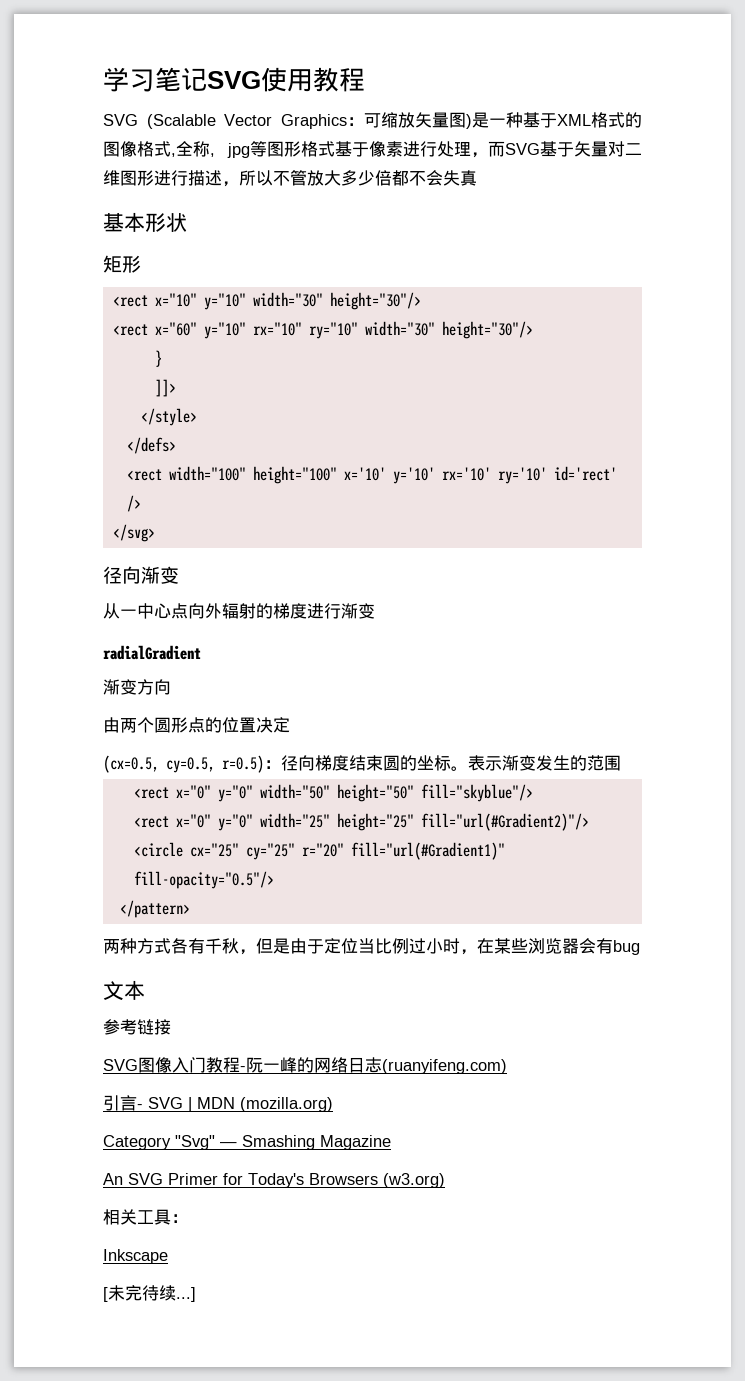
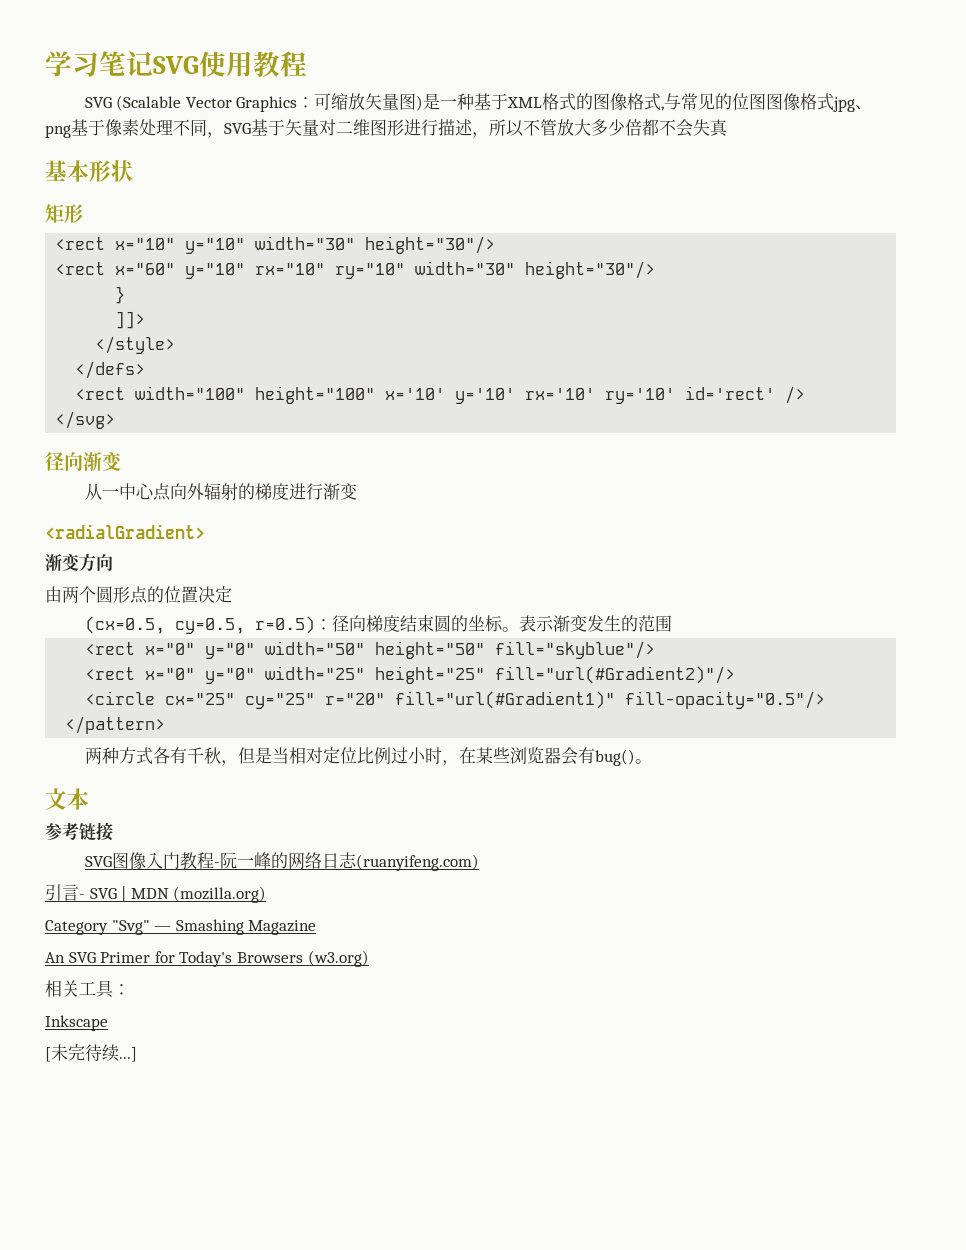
- SVG (Scalable Vector Graphics：可缩放矢量图)是一种基于XML格式的图像格式,全称, jpg等图形格式基于像素进行处理，而SVG基于矢量对二维图形进行描述，所以不管放大多少倍都不会失真
+ SVG (Scalable Vector Graphics：可缩放矢量图)是一种基于XML格式的图像格式,与常见的位图图像格式jpg、png基于像素处理不同，SVG基于矢量对二维图形进行描述，所以不管放大多少倍都不会失真
- radialGradient
+ <radialGradient>
- 两种方式各有千秋，但是由于定位当比例过小时，在某些浏览器会有bug
+ 两种方式各有千秋，但是当相对定位比例过小时，在某些浏览器会有bug()。

